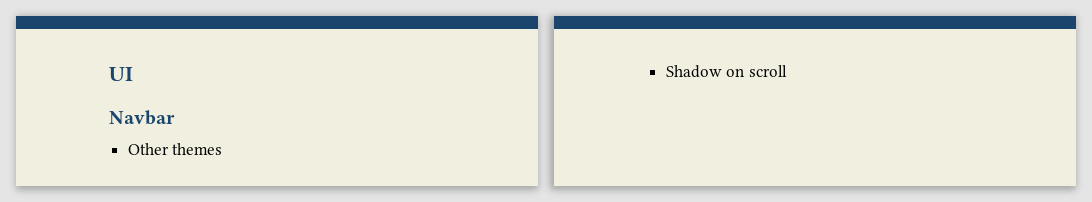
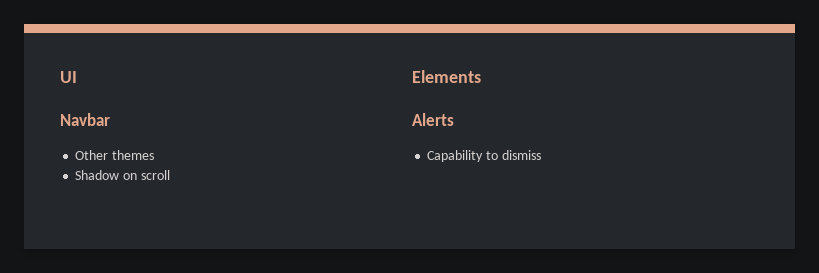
+ Elements
+ Alerts
+ Capability to dismiss

